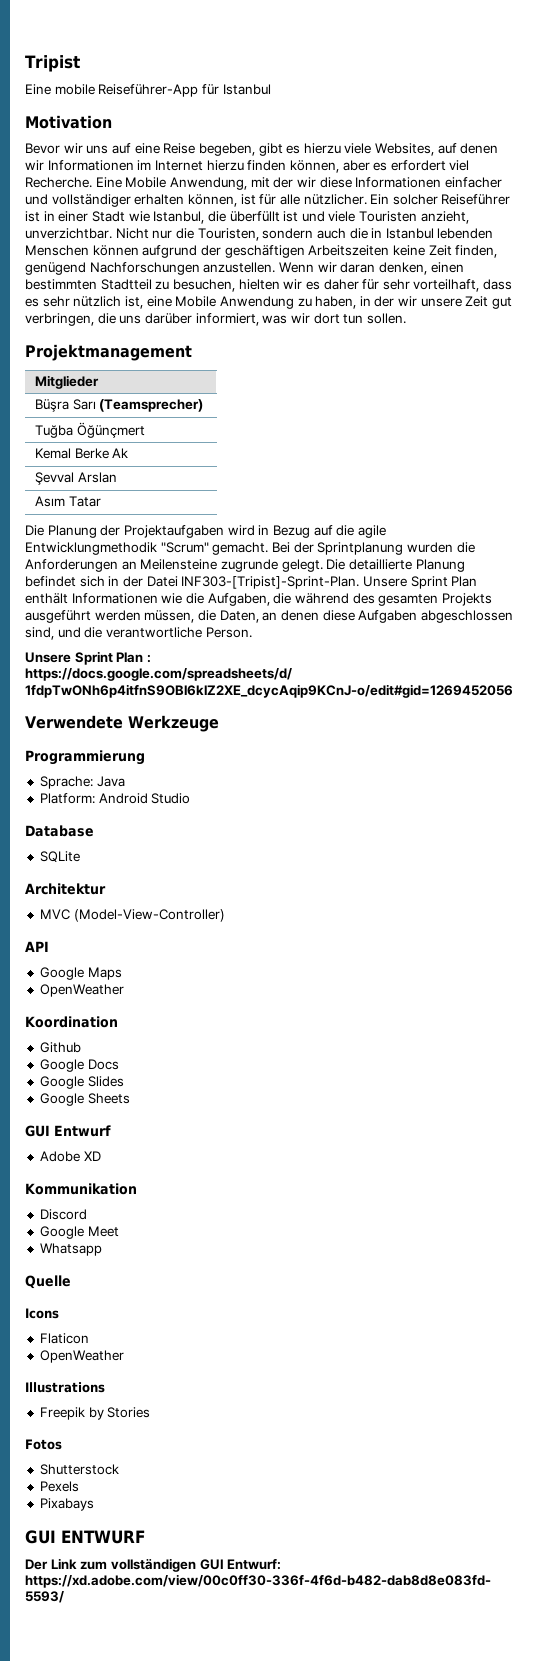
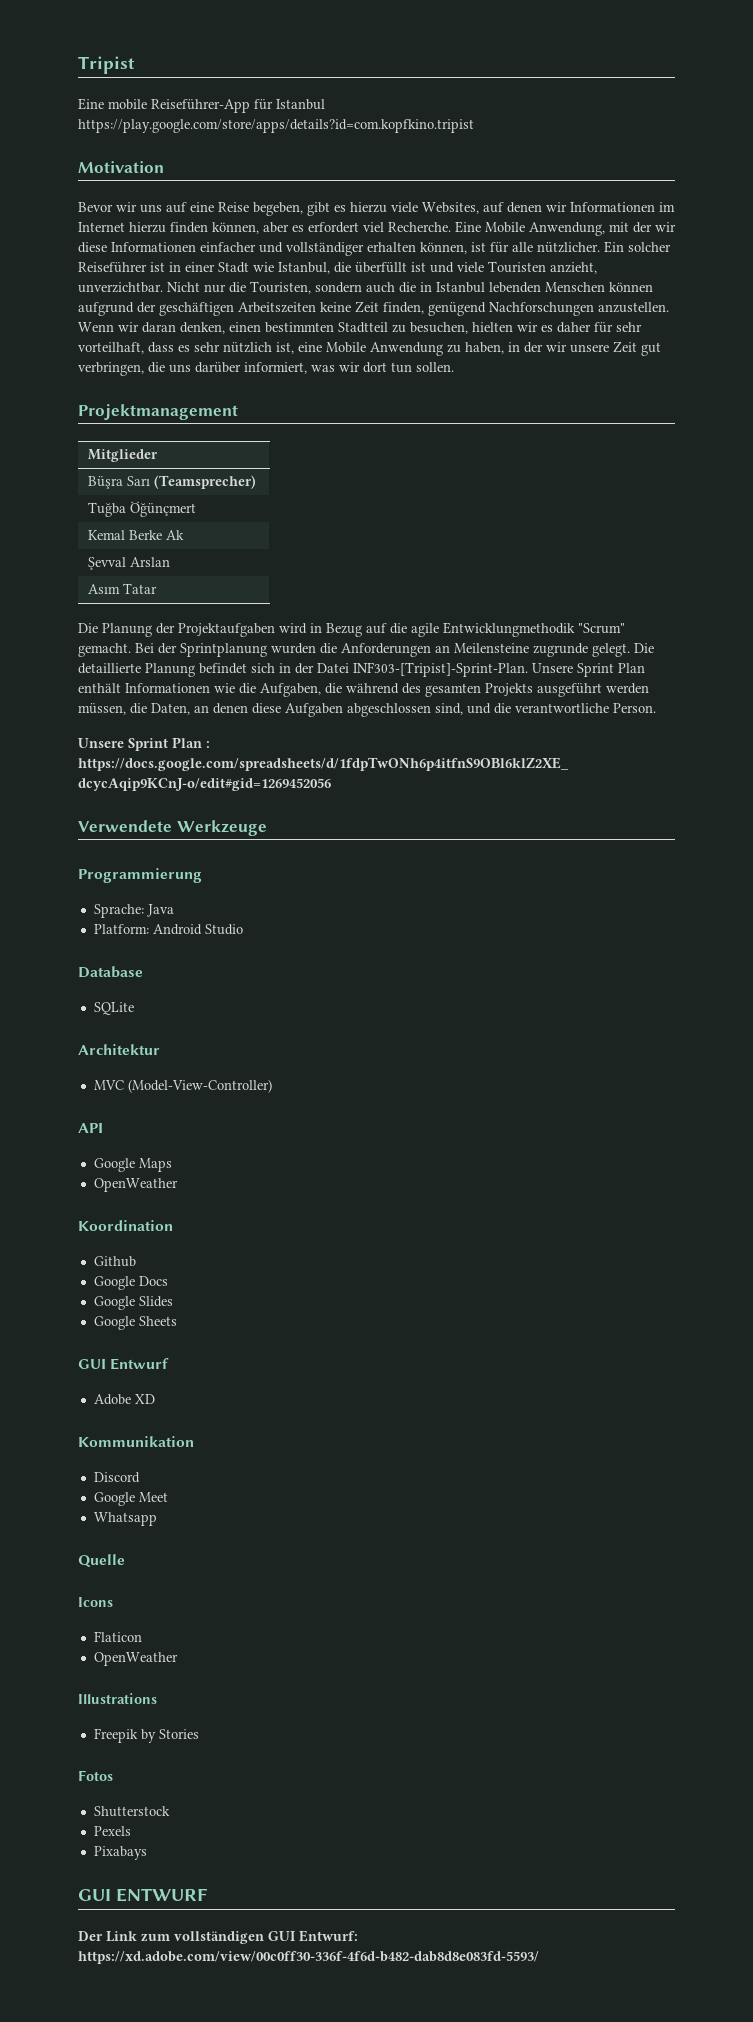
- Eine mobile Reiseführer-App für Istanbul
+ Eine mobile Reiseführer-App für Istanbul https://play.google.com/store/apps/details?id=com.kopfkino.tripist

